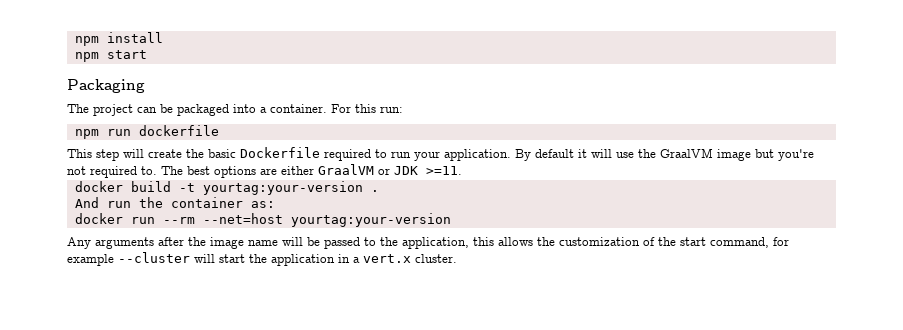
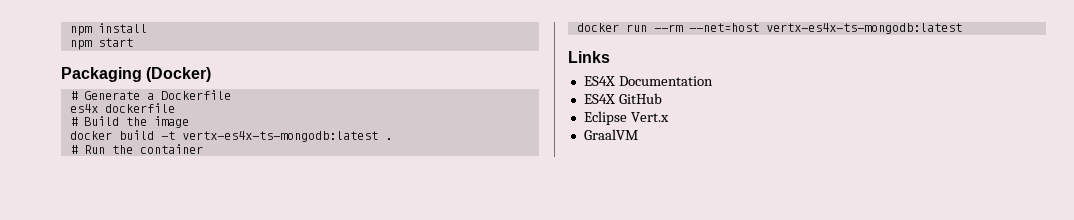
- Packaging
- The project can be packaged into a container. For this run:
- npm run dockerfile
- This step will create the basic Dockerfile required to run your application. By default it will use the GraalVM image but you're not required to. The best options are either GraalVM or JDK >=11.
+ Packaging (Docker)
+ # Generate a Dockerfile
+ es4x dockerfile
+ # Build the image
- docker build -t yourtag:your-version .
+ docker build -t vertx-es4x-ts-mongodb:latest .
- And run the container as:
+ # Run the container
- docker run --rm --net=host yourtag:your-version
- Any arguments after the image name will be passed to the application, this allows the customization of the start command, for example --cluster will start the application in a vert.x cluster.
+ docker run --rm --net=host vertx-es4x-ts-mongodb:latest
+ Links
+ ES4X Documentation
+ ES4X GitHub
+ Eclipse Vert.x
+ GraalVM

